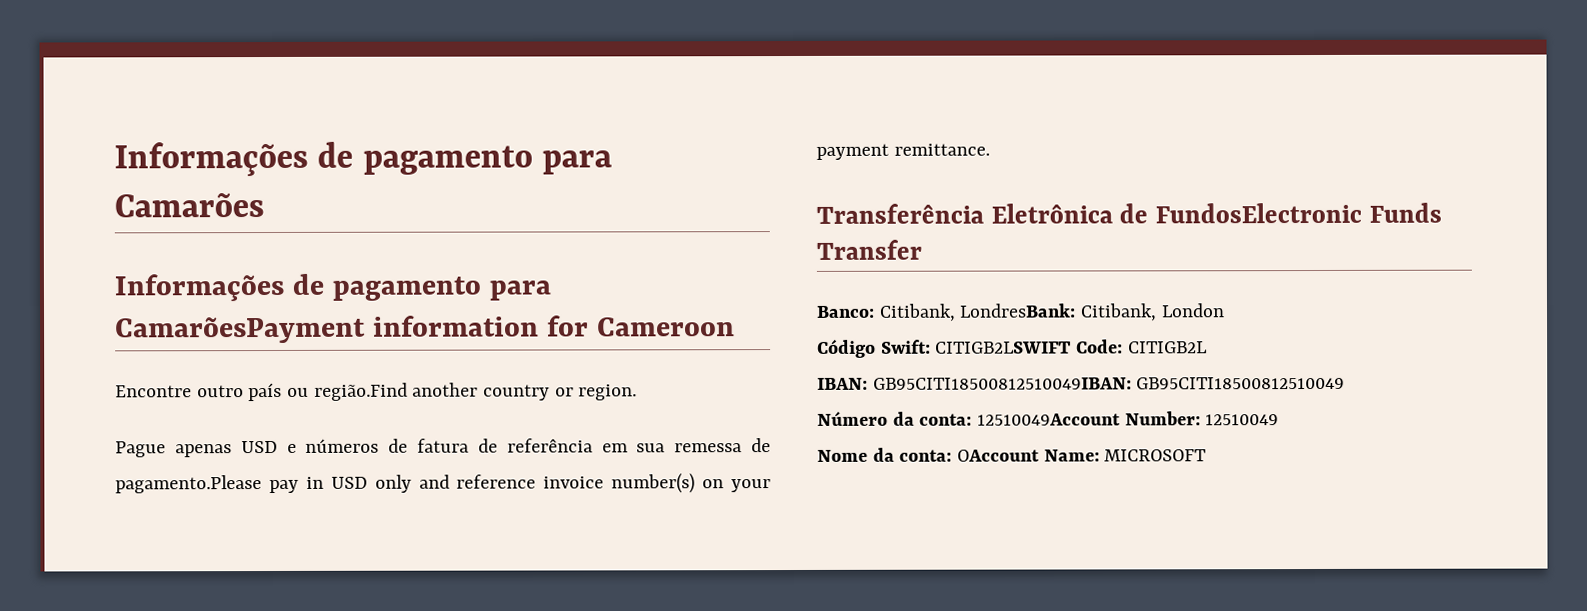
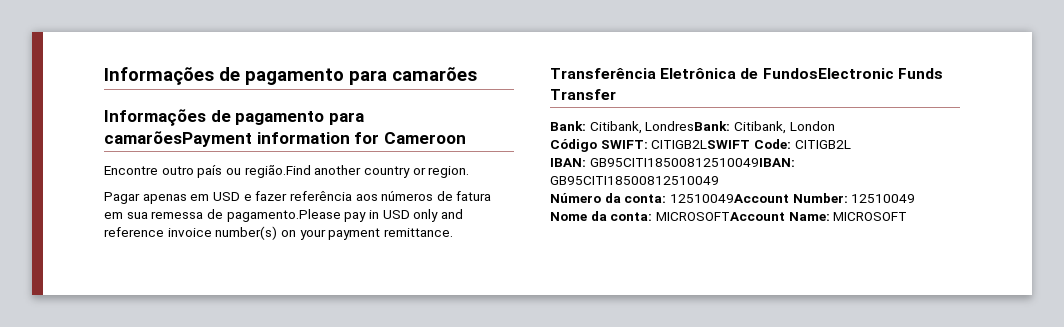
- Informações de pagamento para Camarões
- Informações de pagamento para CamarõesPayment information for Cameroon
+ Informações de pagamento para camarões
+ Informações de pagamento para camarõesPayment information for Cameroon
- Pague apenas USD e números de fatura de referência em sua remessa de pagamento.Please pay in USD only and reference invoice number(s) on your payment remittance.
+ Pagar apenas em USD e fazer referência aos números de fatura em sua remessa de pagamento.Please pay in USD only and reference invoice number(s) on your payment remittance.
- Banco: Citibank, LondresBank: Citibank, London
+ Bank: Citibank, LondresBank: Citibank, London
- Código Swift: CITIGB2LSWIFT Code: CITIGB2L
+ Código SWIFT: CITIGB2LSWIFT Code: CITIGB2L
- Nome da conta: OAccount Name: MICROSOFT
+ Nome da conta: MICROSOFTAccount Name: MICROSOFT

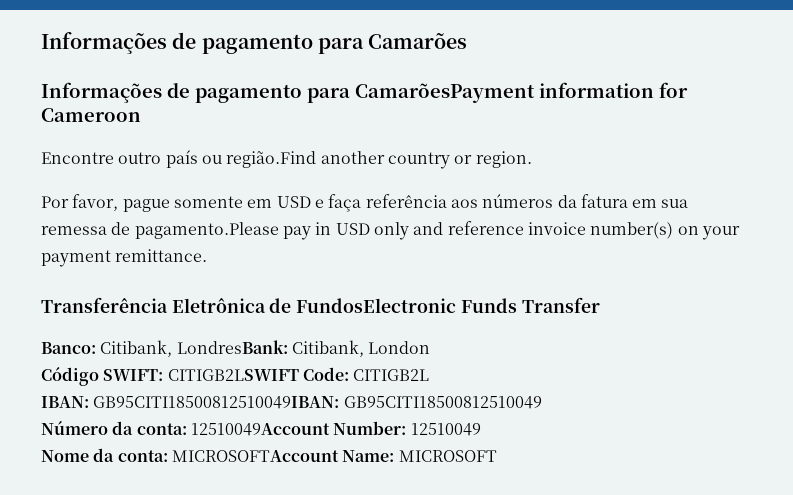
- Informações de pagamento para camarões
- Informações de pagamento para camarõesPayment information for Cameroon
+ Informações de pagamento para Camarões
+ Informações de pagamento para CamarõesPayment information for Cameroon
- Pagar apenas em USD e fazer referência aos números de fatura em sua remessa de pagamento.Please pay in USD only and reference invoice number(s) on your payment remittance.
+ Por favor, pague somente em USD e faça referência aos números da fatura em sua remessa de pagamento.Please pay in USD only and reference invoice number(s) on your payment remittance.
- Bank: Citibank, LondresBank: Citibank, London
+ Banco: Citibank, LondresBank: Citibank, London

